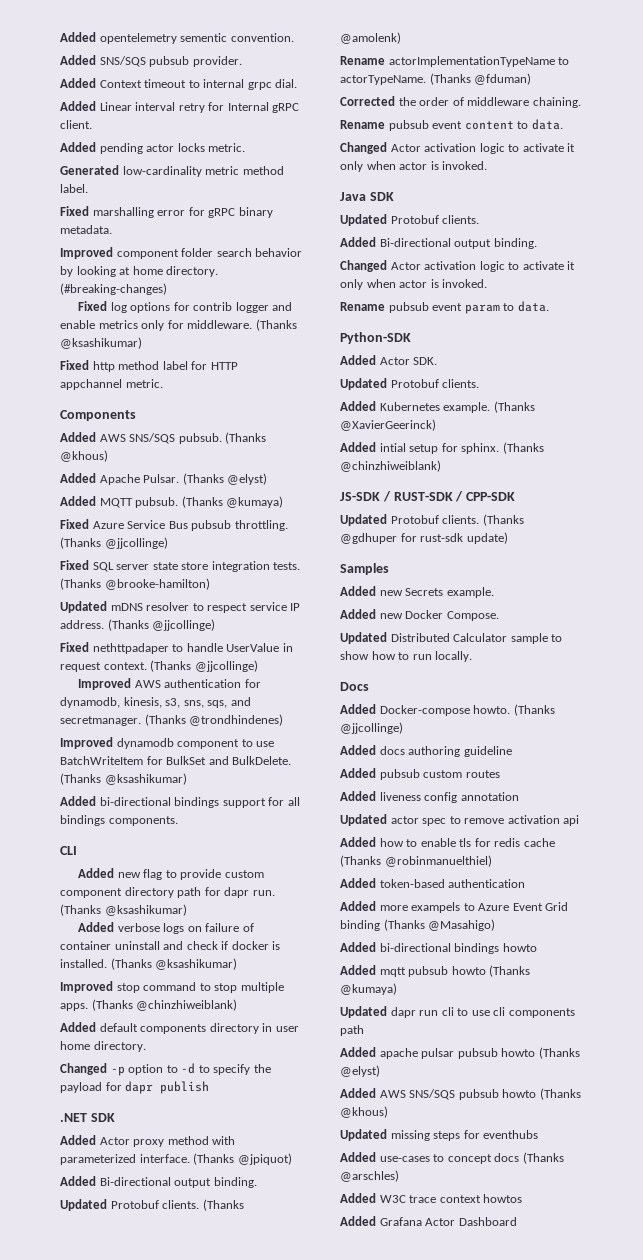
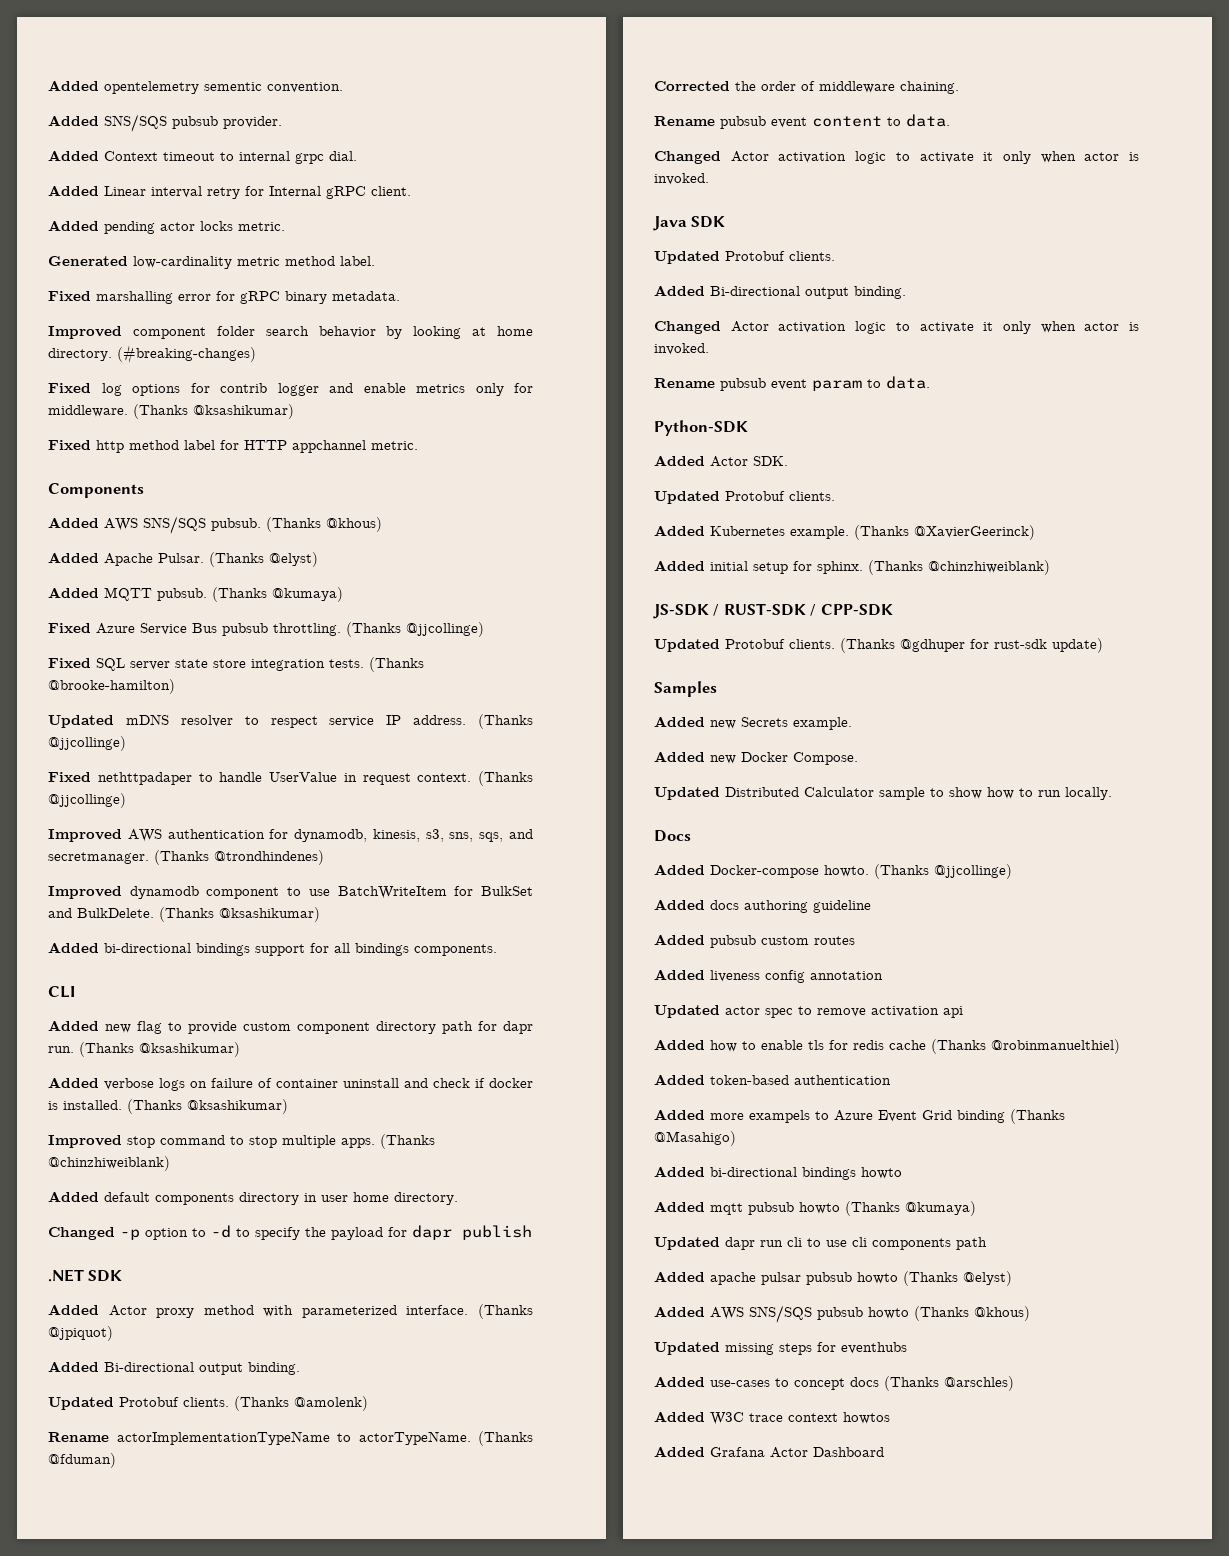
- Added intial setup for sphinx.
+ Added initial setup for sphinx.

